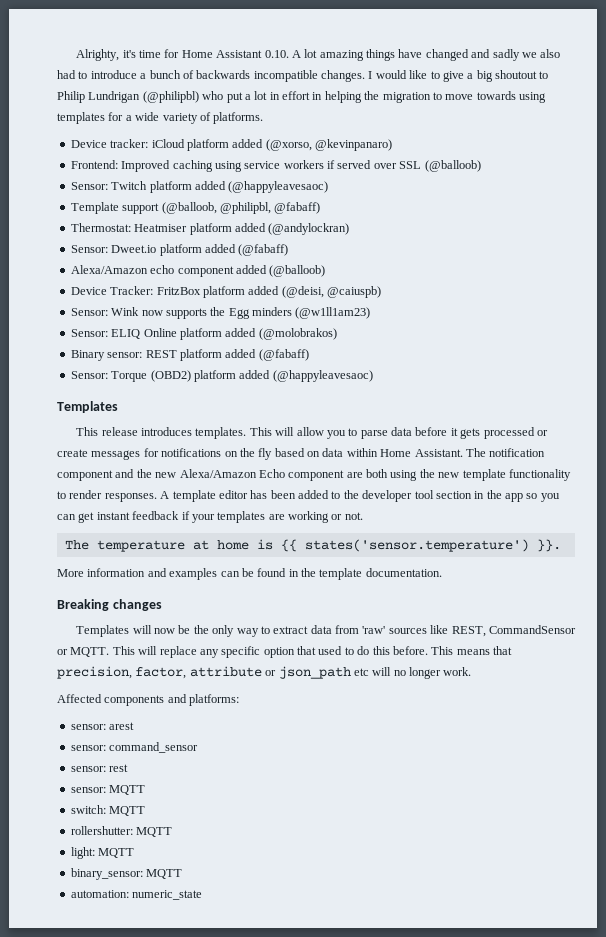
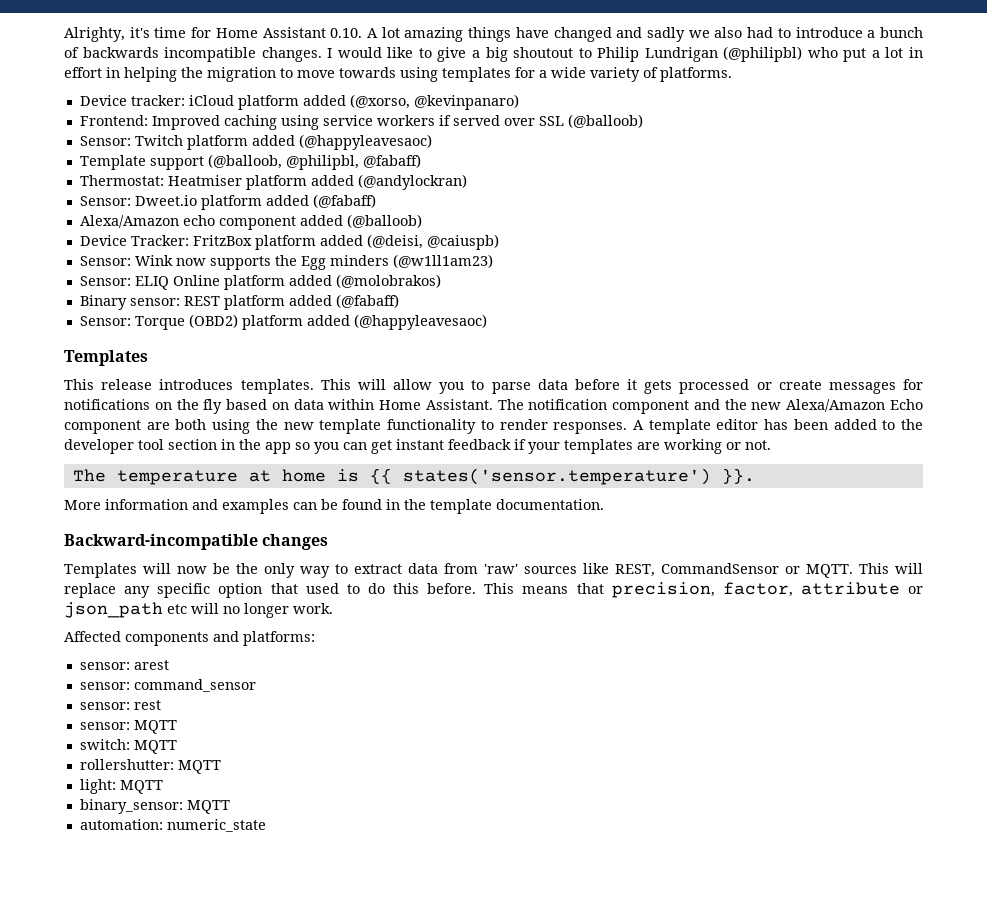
- Breaking changes
+ Backward-incompatible changes

